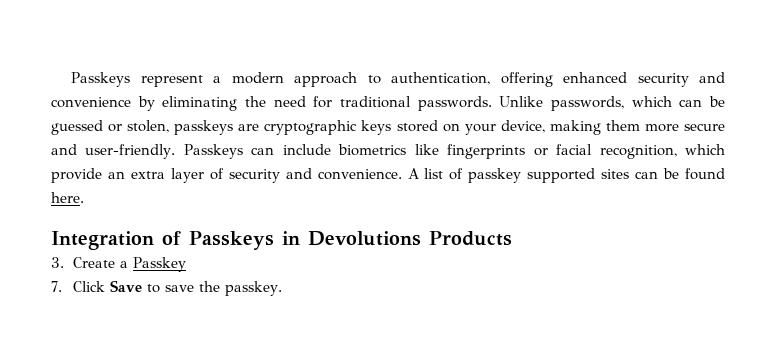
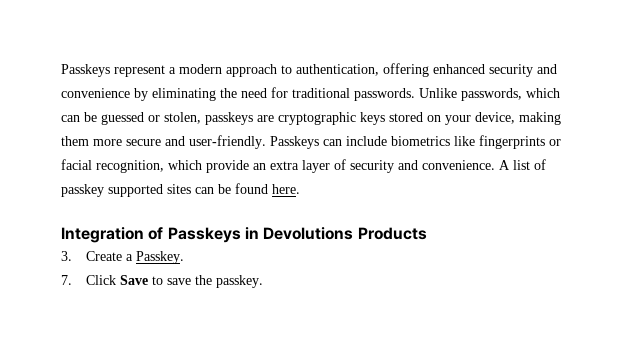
- 3. Create a Passkey
+ 3. Create a Passkey.

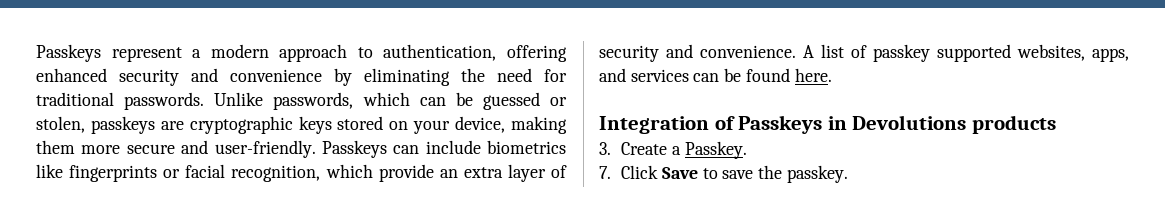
- A list of passkey supported sites can be found here.
+ A list of passkey supported websites, apps, and services can be found here.
- Integration of Passkeys in Devolutions Products
+ Integration of Passkeys in Devolutions products

